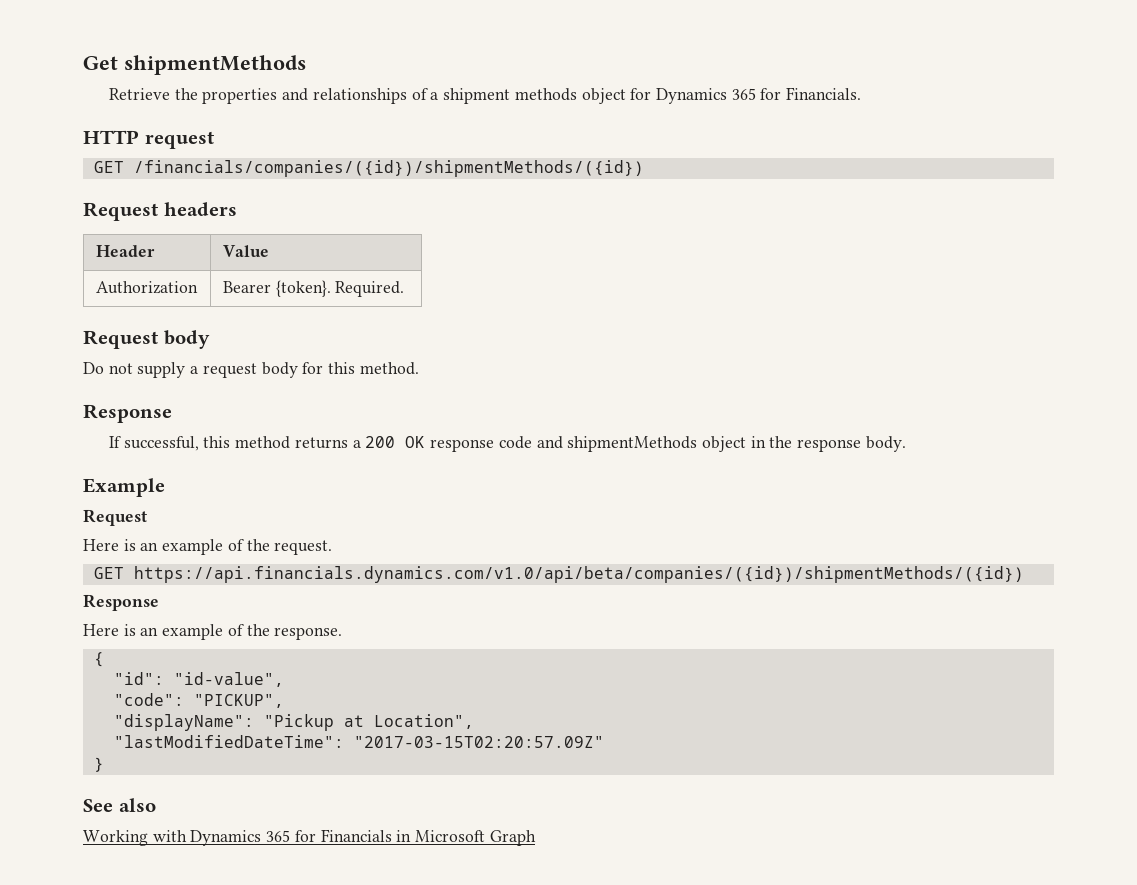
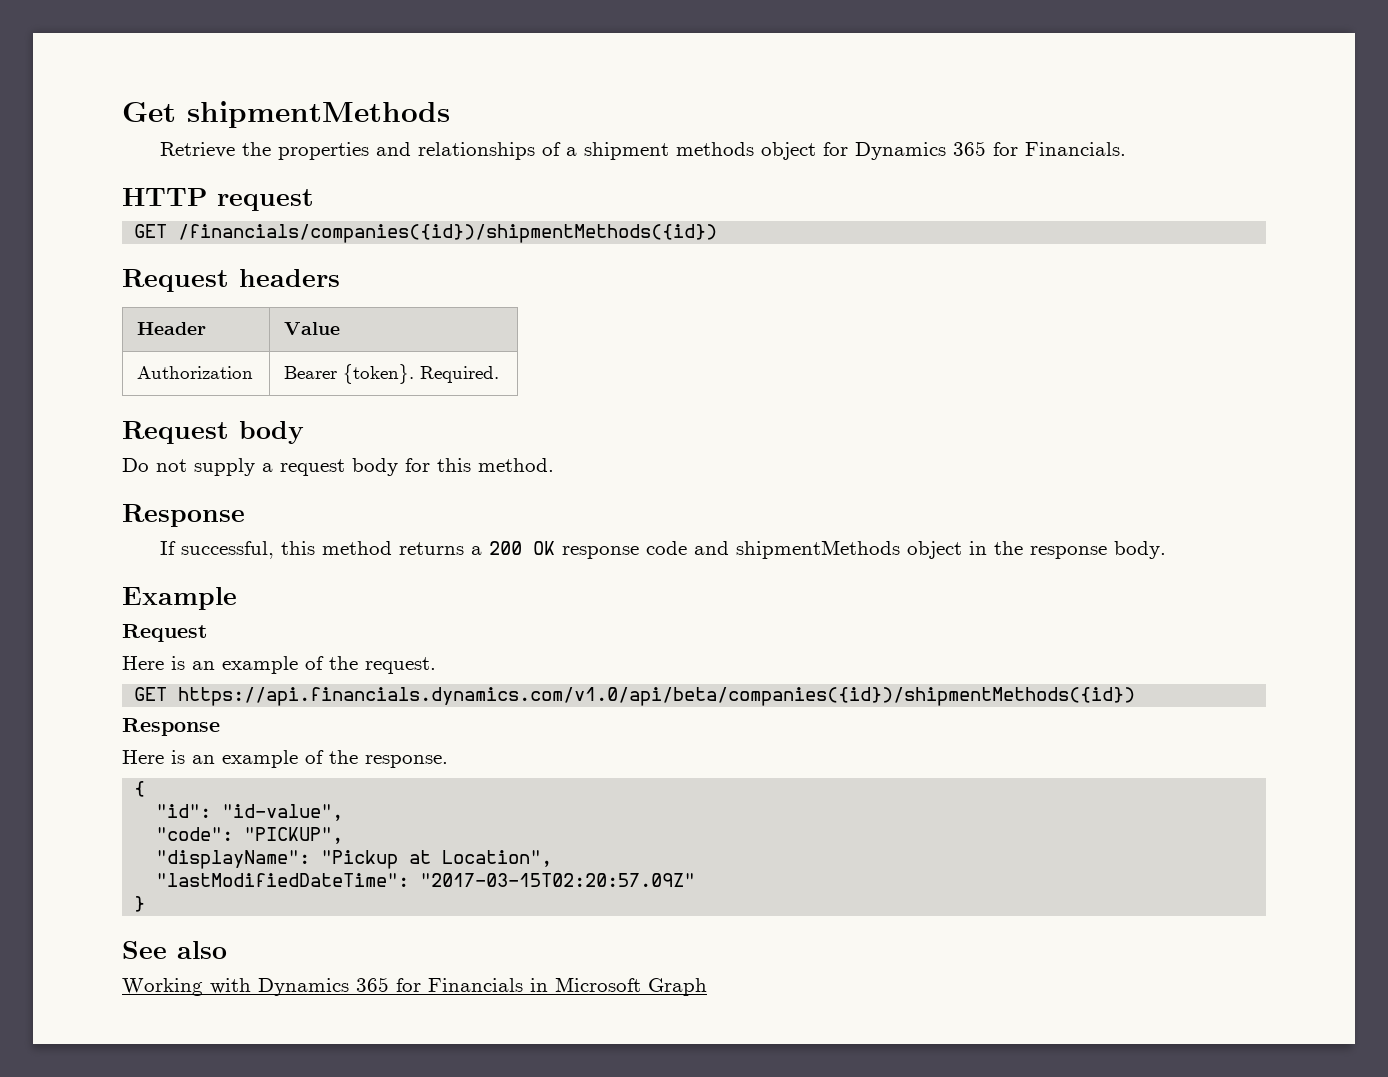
- GET /financials/companies/({id})/shipmentMethods/({id})
+ GET /financials/companies({id})/shipmentMethods({id})
- GET https://api.financials.dynamics.com/v1.0/api/beta/companies/({id})/shipmentMethods/({id})
+ GET https://api.financials.dynamics.com/v1.0/api/beta/companies({id})/shipmentMethods({id})

